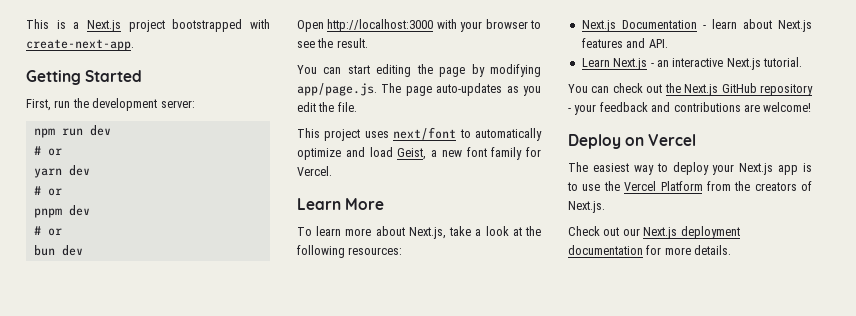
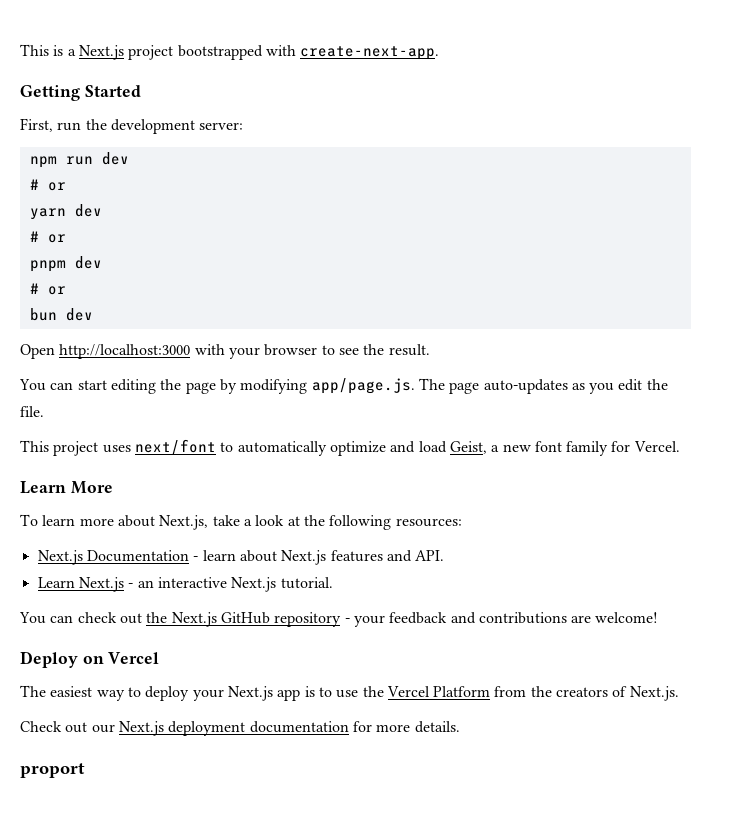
+ proport

